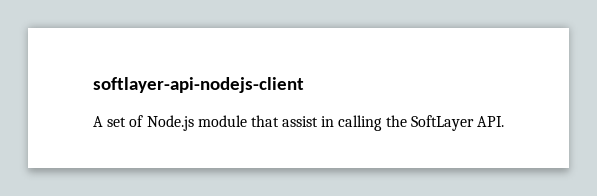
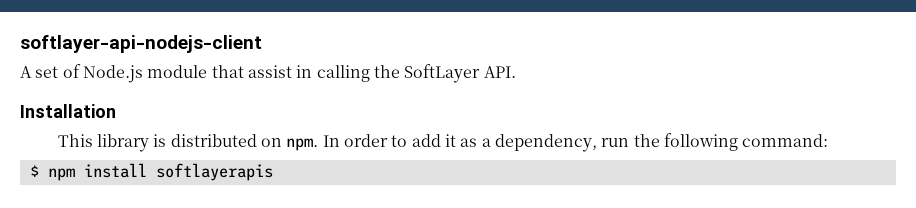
+ Installation
+ This library is distributed on npm. In order to add it as a dependency, run the following command:
+ $ npm install softlayerapis

